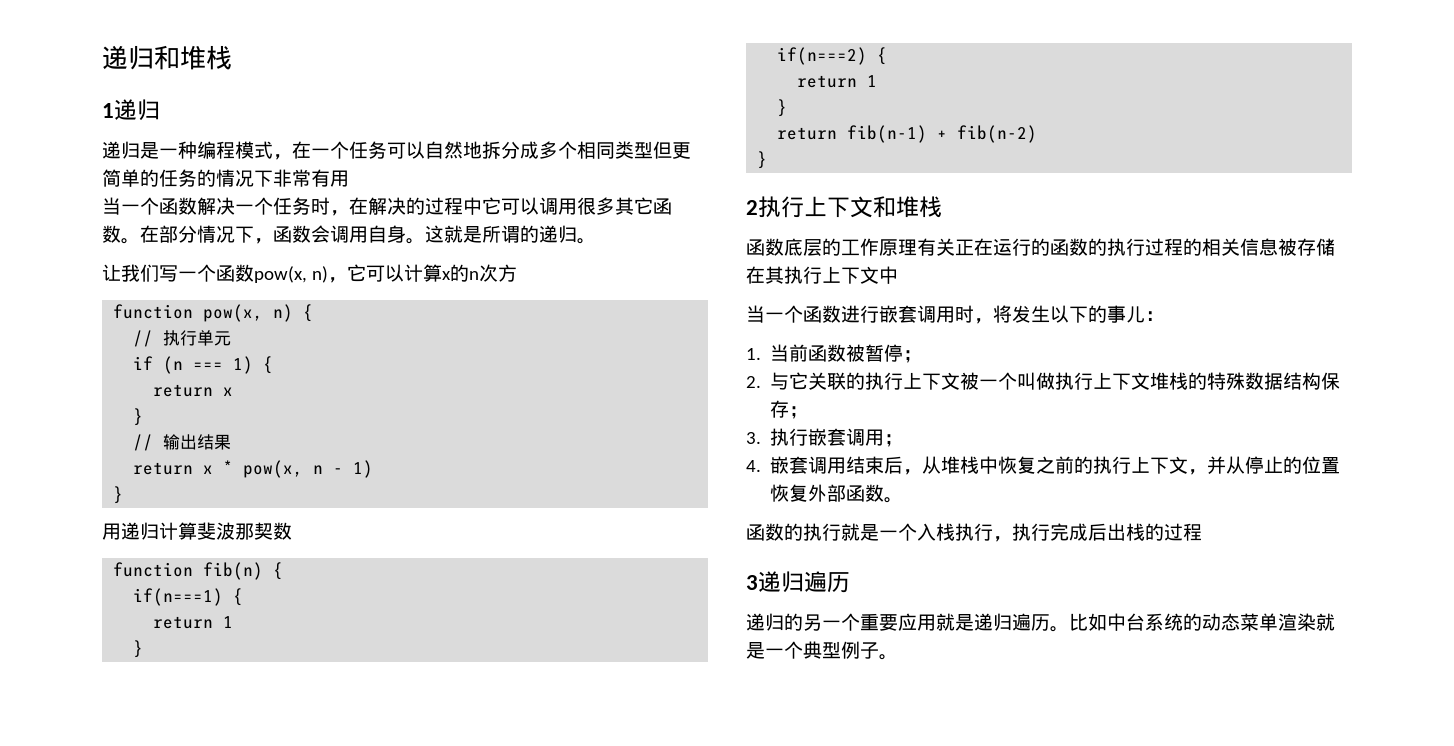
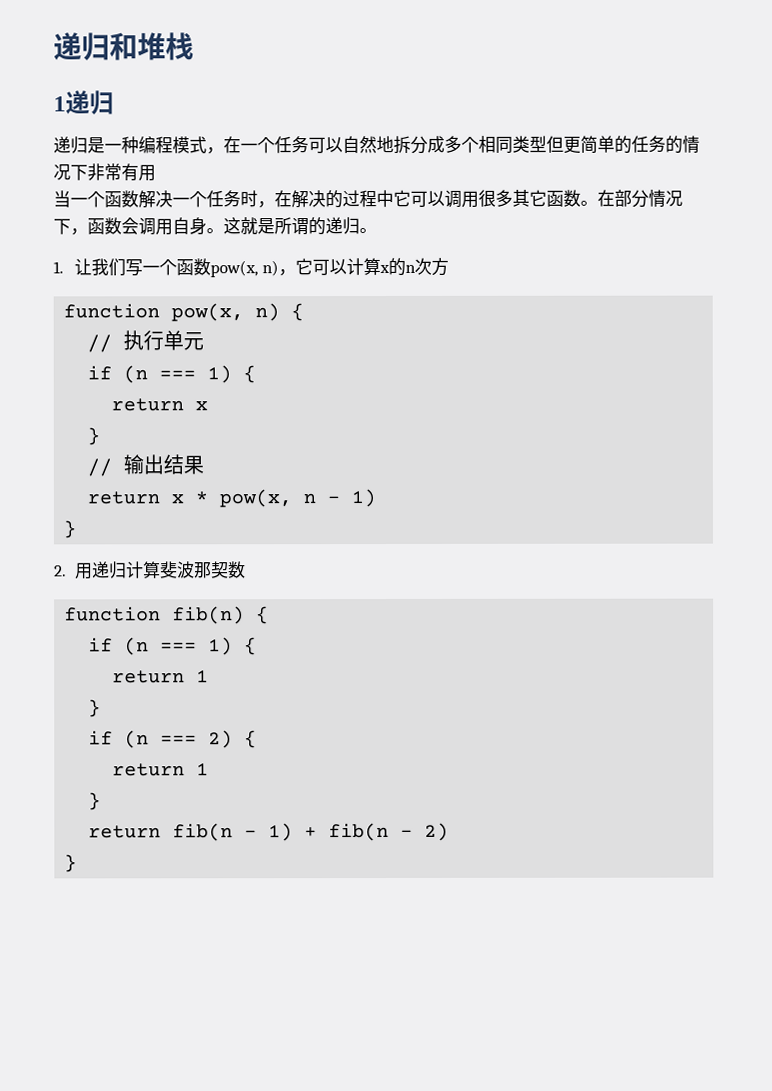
- 让我们写一个函数pow(x, n)，它可以计算x的n次方
+ 1.让我们写一个函数pow(x, n)，它可以计算x的n次方
- 用递归计算斐波那契数
+ 2.用递归计算斐波那契数
  function fib(n) {
- if(n===1) {
+ if (n === 1) {
  return 1
  }
- if(n===2) {
+ if (n === 2) {
- return fib(n-1) + fib(n-2)
+ return fib(n - 1) + fib(n - 2)
  }
- 2执行上下文和堆栈
- 函数底层的工作原理有关正在运行的函数的执行过程的相关信息被存储在其执行上下文中
- 当一个函数进行嵌套调用时，将发生以下的事儿：
- 1.当前函数被暂停；
- 2.与它关联的执行上下文被一个叫做执行上下文堆栈的特殊数据结构保存；
- 3.执行嵌套调用；
- 4.嵌套调用结束后，从堆栈中恢复之前的执行上下文，并从停止的位置恢复外部函数。
- 函数的执行就是一个入栈执行，执行完成后出栈的过程
- 3递归遍历
- 递归的另一个重要应用就是递归遍历。比如中台系统的动态菜单渲染就是一个典型例子。

